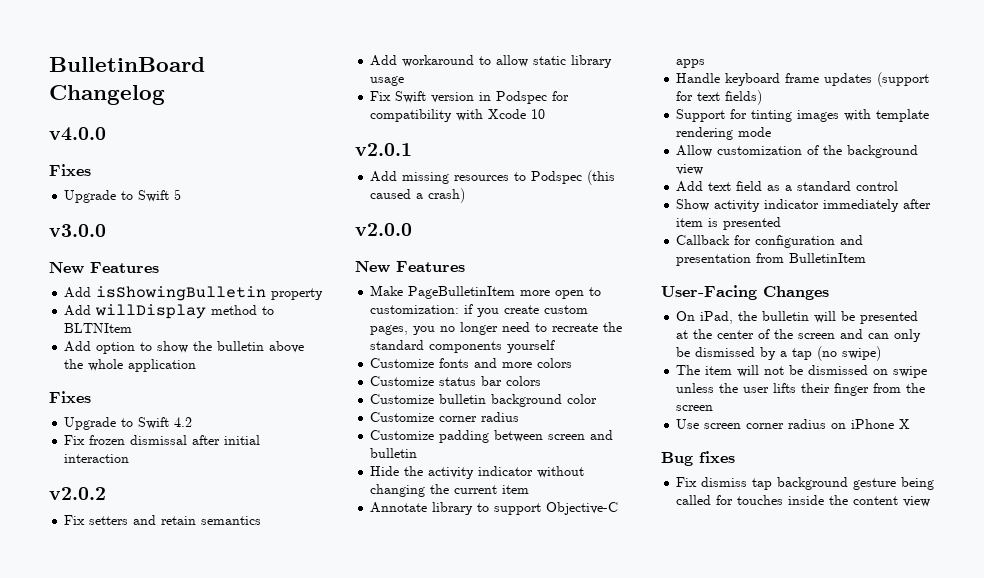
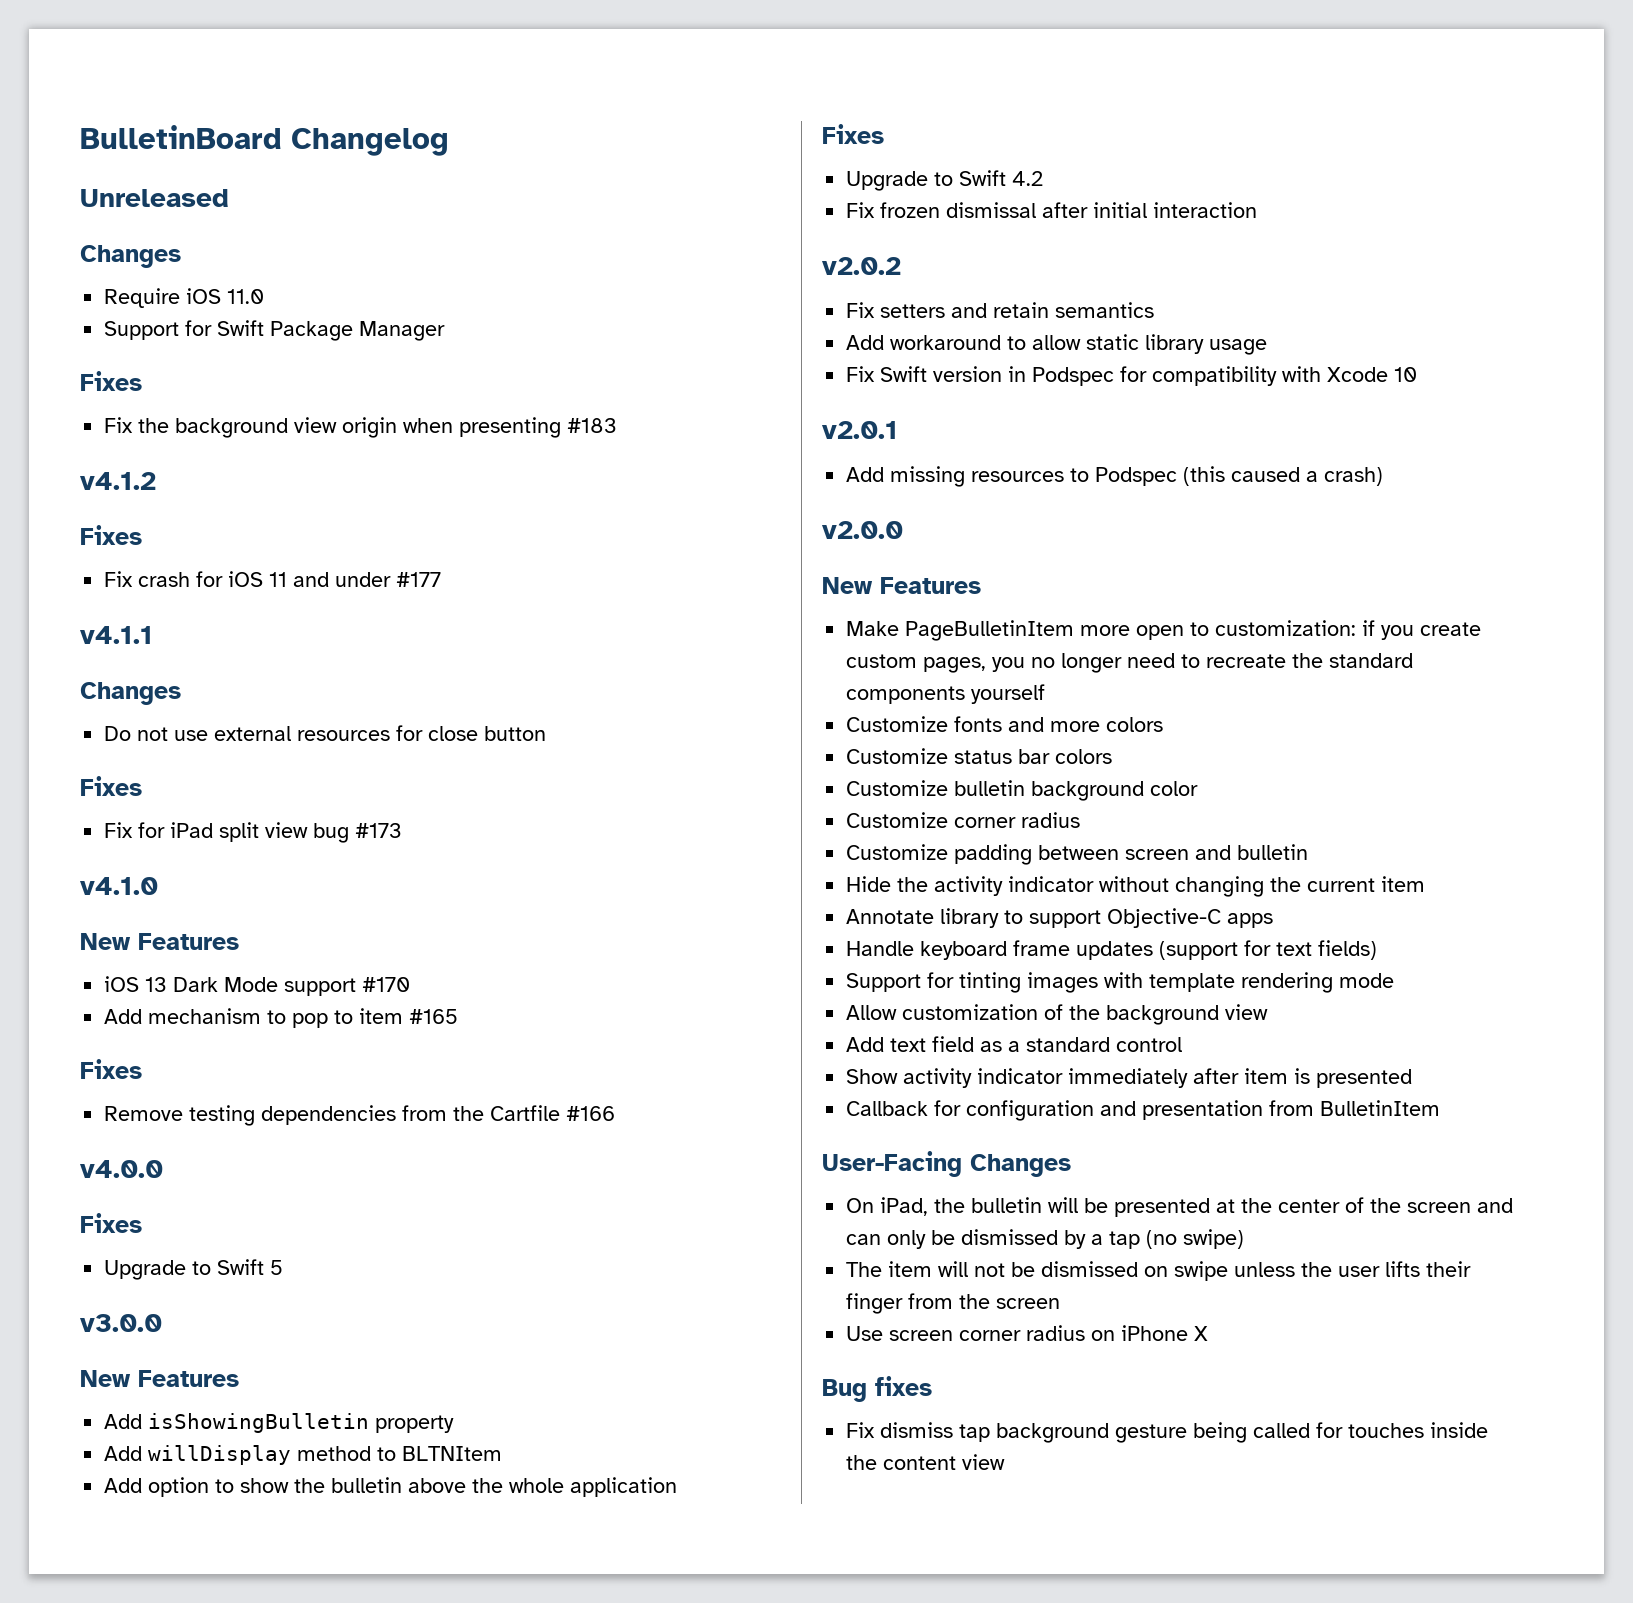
+ Unreleased
+ Changes
+ Require iOS 11.0
+ Support for Swift Package Manager
+ Fixes
+ Fix the background view origin when presenting #183
+ v4.1.2
+ Fixes
+ Fix crash for iOS 11 and under #177
+ v4.1.1
+ Changes
+ Do not use external resources for close button
+ Fixes
+ Fix for iPad split view bug #173
+ v4.1.0
+ New Features
+ iOS 13 Dark Mode support #170
+ Add mechanism to pop to item #165
+ Fixes
+ Remove testing dependencies from the Cartfile #166

